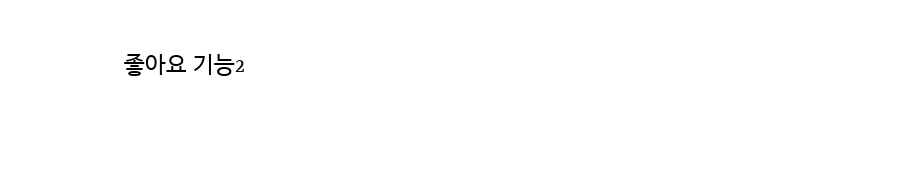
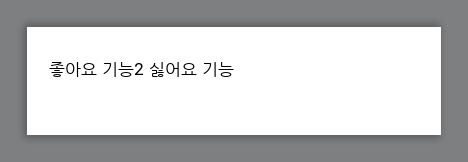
- 좋아요 기능2
+ 좋아요 기능2 싫어요 기능

